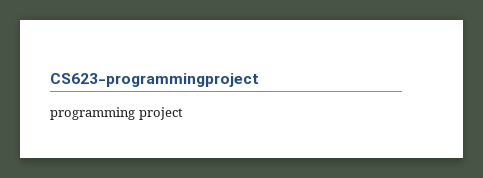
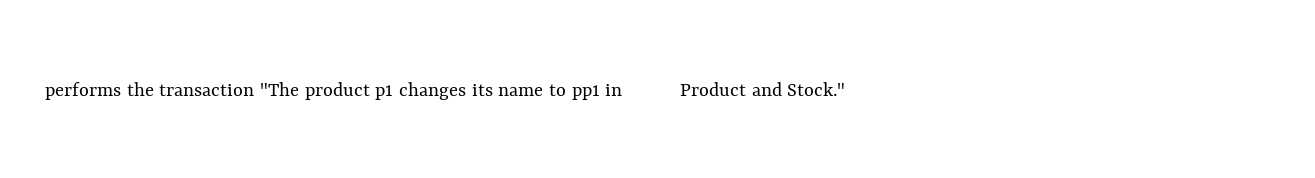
- CS623-programmingproject
- programming project
+ performs the transaction "The product p1 changes its name to pp1 in Product and Stock."

